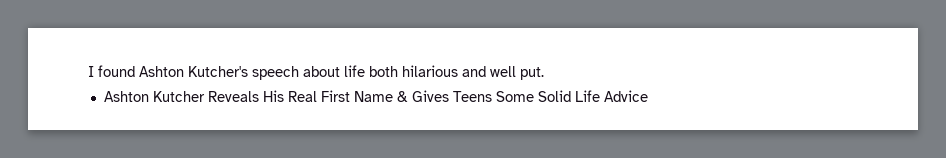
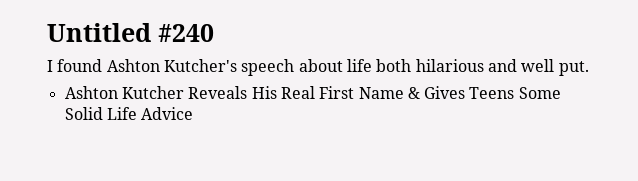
+ Untitled #240

